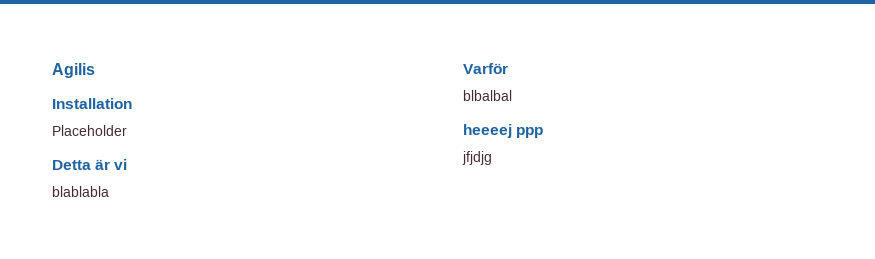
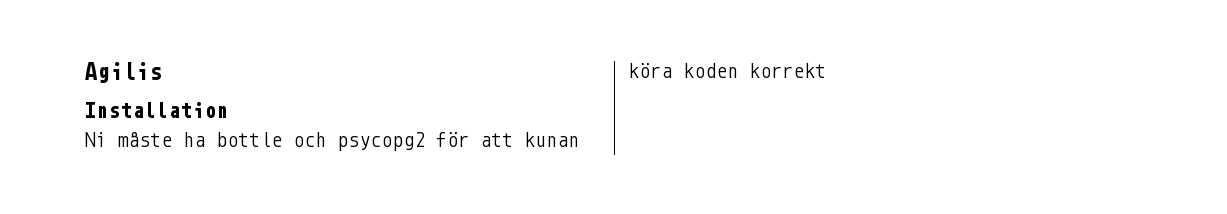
- Placeholder
- Detta är vi
- blablabla
- Varför
- blbalbal
- heeeej ppp
- jfjdjg
+ Ni måste ha bottle och psycopg2 för att kunan köra koden korrekt

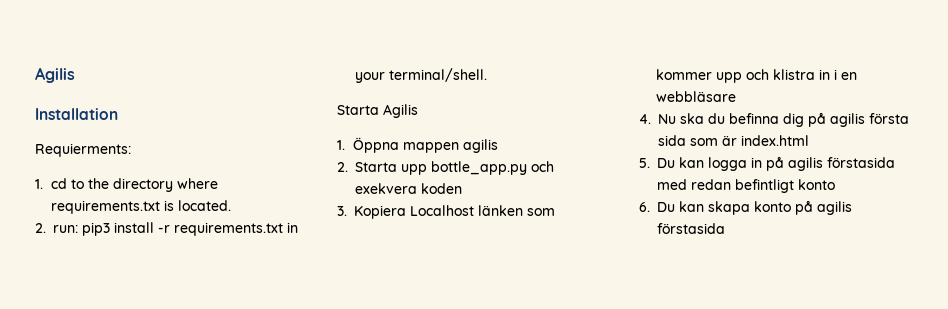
- Ni måste ha bottle och psycopg2 för att kunan köra koden korrekt
+ Requierments:
+ 1. cd to the directory where requirements.txt is located.
+ 2. run: pip3 install -r requirements.txt in your terminal/shell.
+ Starta Agilis
+ 1. Öppna mappen agilis
+ 2. Starta upp bottle_app.py och exekvera koden
+ 3. Kopiera Localhost länken som kommer upp och klistra in i en webbläsare
+ 4. Nu ska du befinna dig på agilis första sida som är index.html
+ 5. Du kan logga in på agilis förstasida med redan befintligt konto
+ 6. Du kan skapa konto på agilis förstasida

